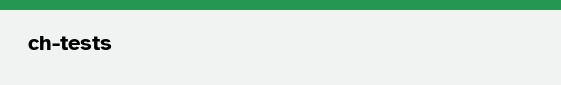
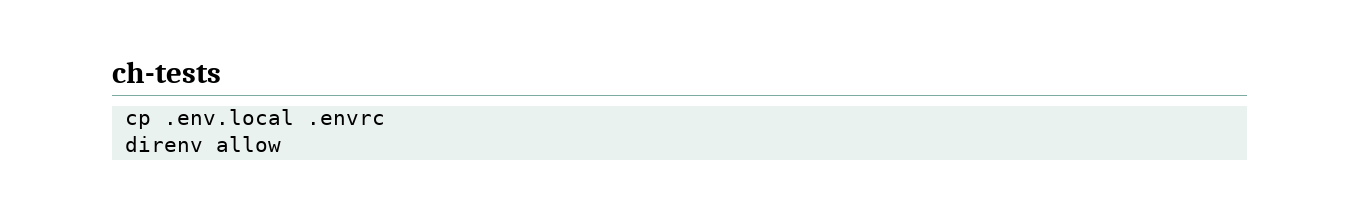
+ cp .env.local .envrc
+ direnv allow

